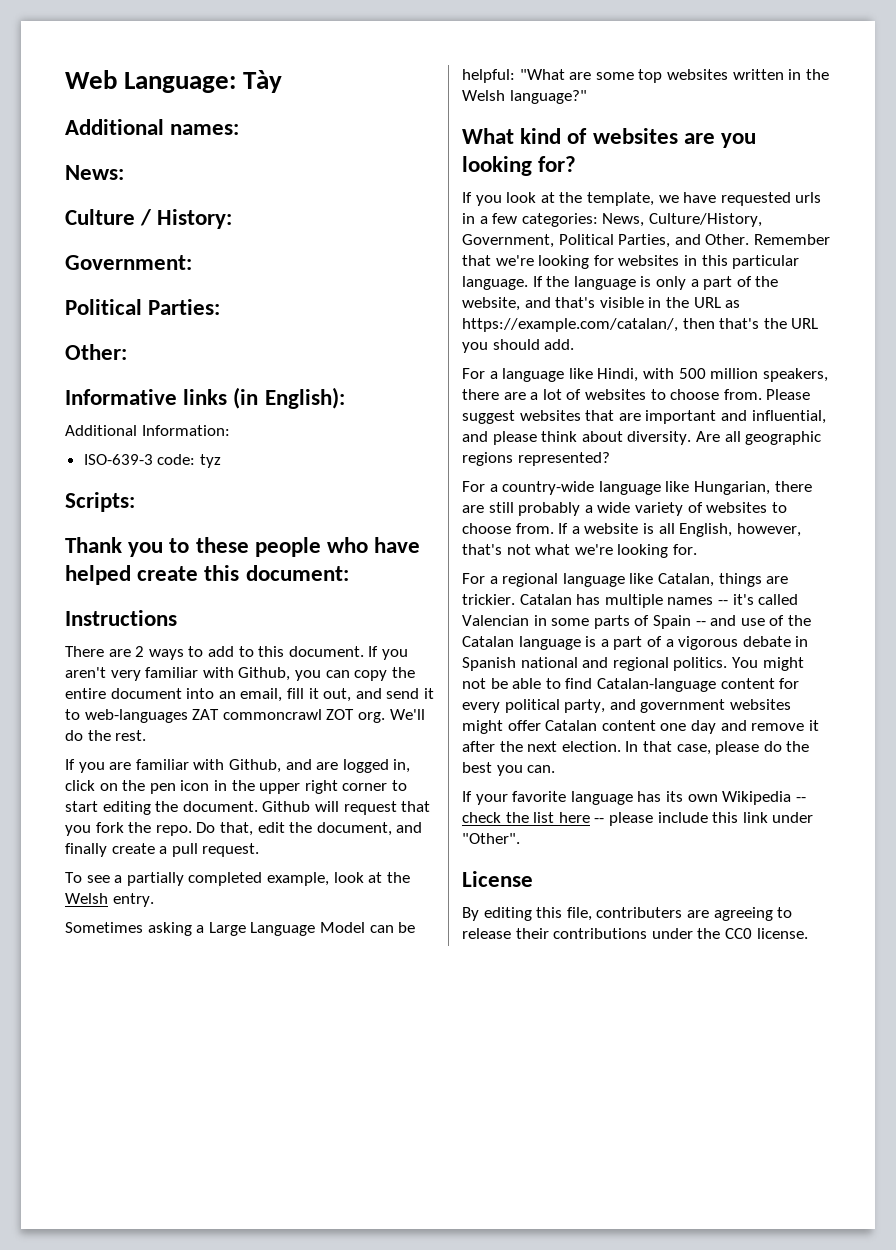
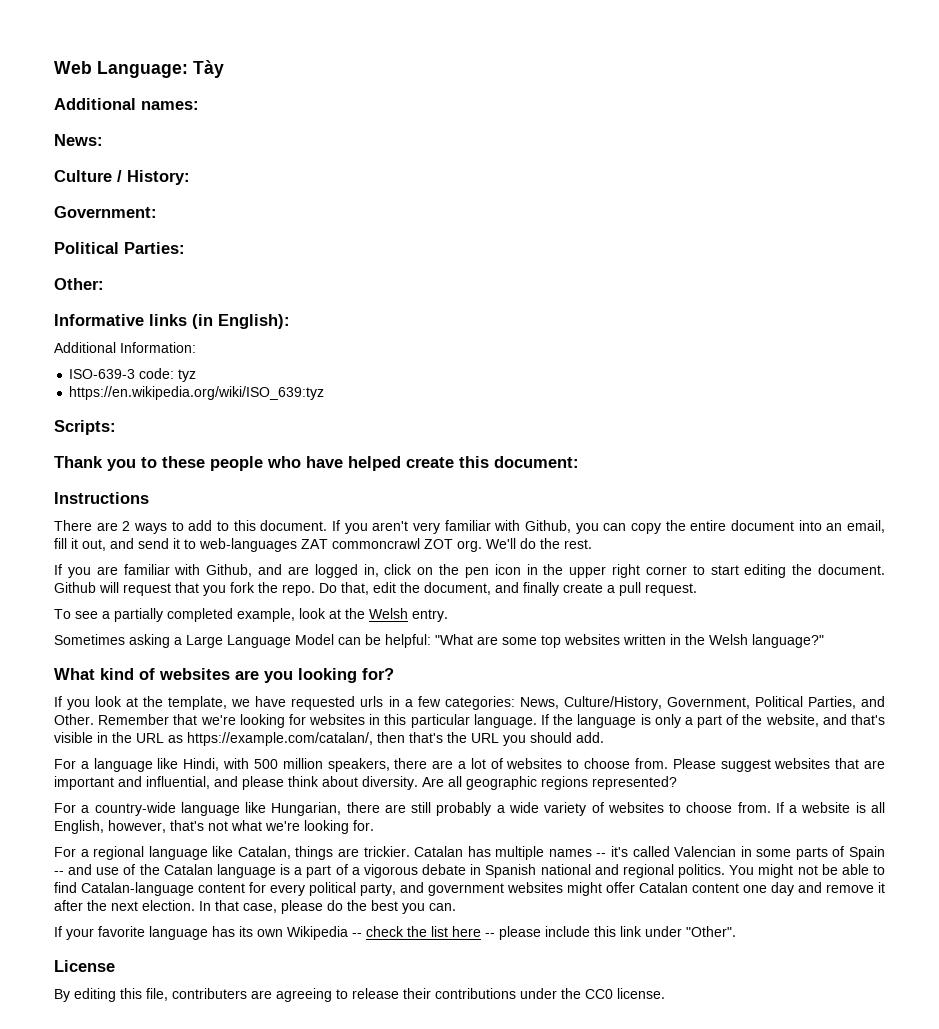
+ https://en.wikipedia.org/wiki/ISO_639:tyz

